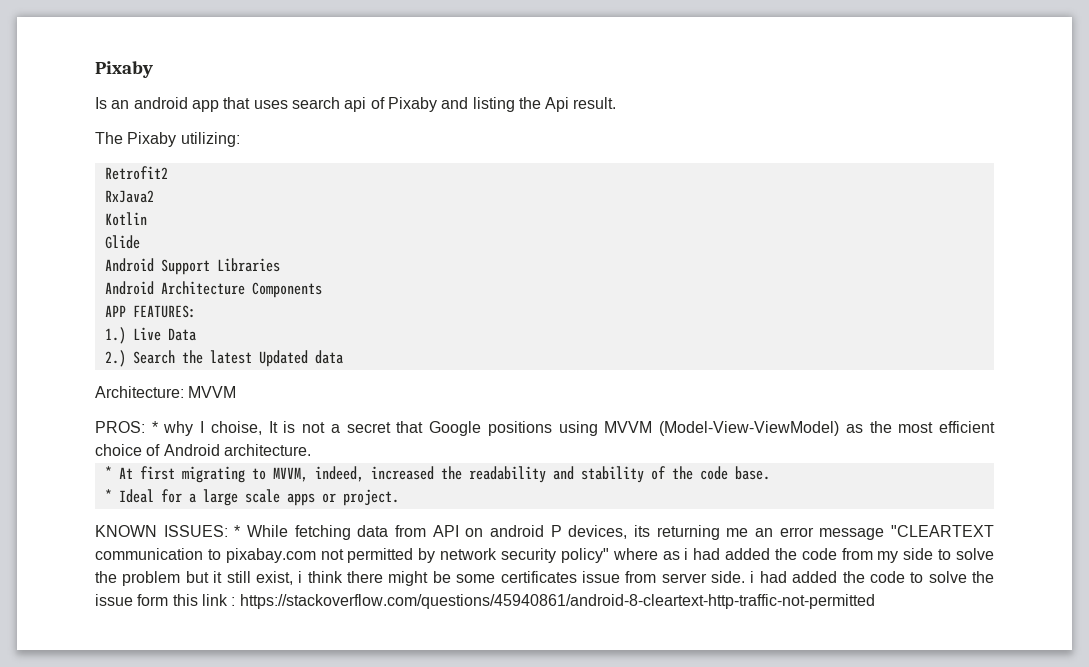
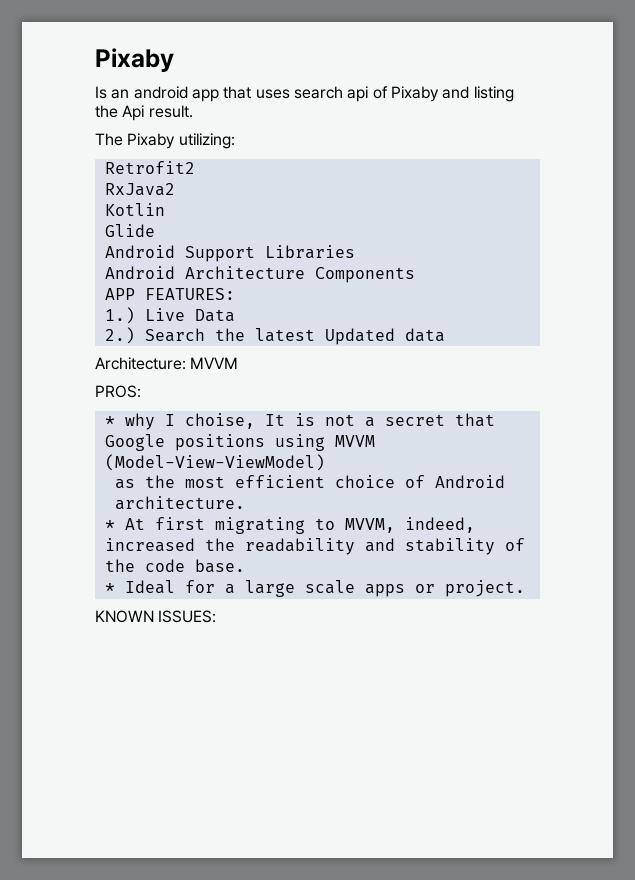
- PROS: * why I choise, It is not a secret that Google positions using MVVM (Model-View-ViewModel) as the most efficient choice of Android architecture.
+ PROS:
+ * why I choise, It is not a secret that Google positions using MVVM (Model-View-ViewModel)
+ as the most efficient choice of Android architecture.
- KNOWN ISSUES: * While fetching data from API on android P devices, its returning me an error message "CLEARTEXT communication to pixabay.com not permitted by network security policy" where as i had added the code from my side to solve the problem but it still exist, i think there might be some certificates issue from server side. i had added the code to solve the issue form this link : https://stackoverflow.com/questions/45940861/android-8-cleartext-http-traffic-not-permitted
+ KNOWN ISSUES:

